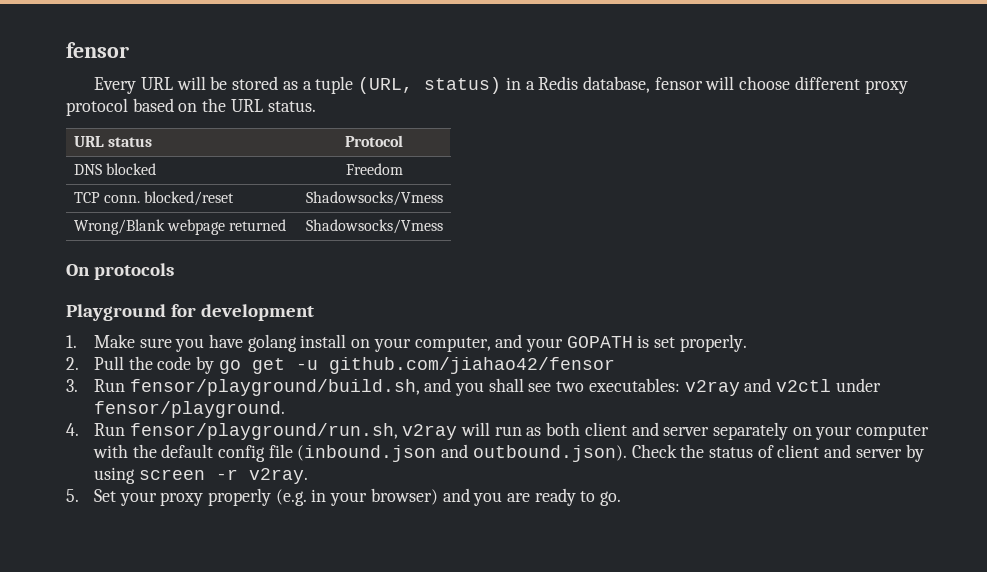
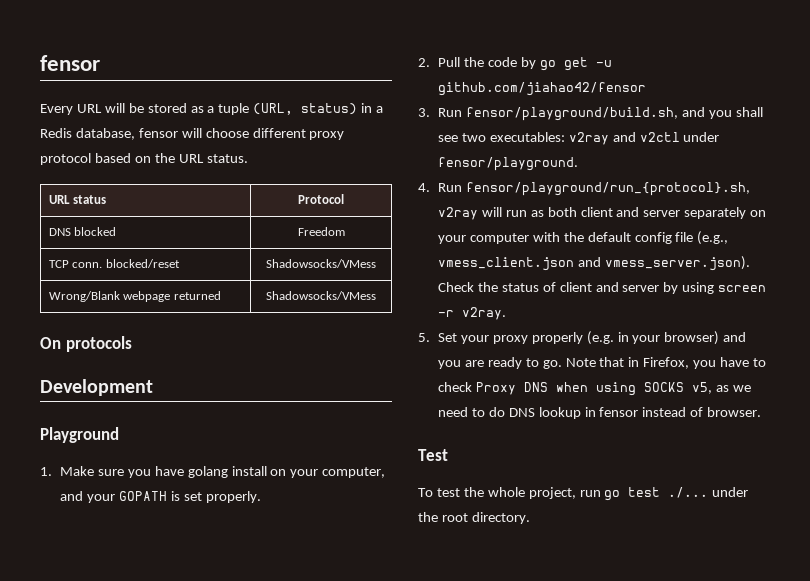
- TCP conn. blocked/reset | Shadowsocks/Vmess
+ TCP conn. blocked/reset | Shadowsocks/VMess
- Wrong/Blank webpage returned | Shadowsocks/Vmess
+ Wrong/Blank webpage returned | Shadowsocks/VMess
+ Development
- Playground for development
+ Playground
- 4. Run fensor/playground/run.sh, v2ray will run as both client and server separately on your computer with the default config file (inbound.json and outbound.json). Check the status of client and server by using screen -r v2ray.
+ 4. Run fensor/playground/run_{protocol}.sh, v2ray will run as both client and server separately on your computer with the default config file (e.g., vmess_client.json and vmess_server.json). Check the status of client and server by using screen -r v2ray.
+ Note that in Firefox, you have to check Proxy DNS when using SOCKS v5, as we need to do DNS lookup in fensor instead of browser.
+ Test
+ To test the whole project, run go test ./... under the root directory.

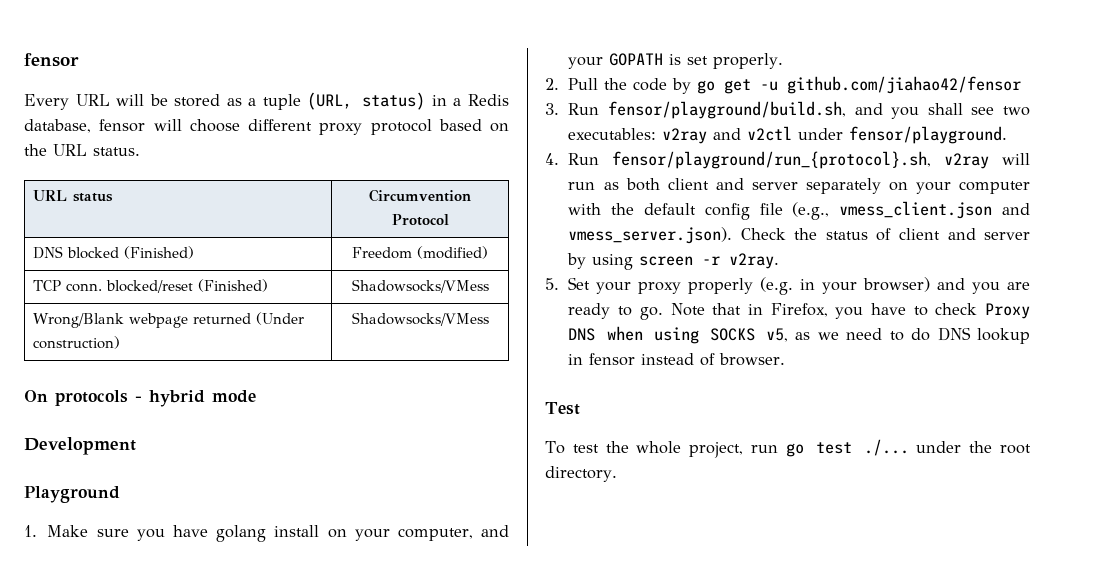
- URL status | Protocol
+ URL status | Circumvention Protocol
- DNS blocked | Freedom
+ DNS blocked (Finished) | Freedom (modified)
- TCP conn. blocked/reset | Shadowsocks/VMess
+ TCP conn. blocked/reset (Finished) | Shadowsocks/VMess
- Wrong/Blank webpage returned | Shadowsocks/VMess
+ Wrong/Blank webpage returned (Under construction) | Shadowsocks/VMess
- On protocols
+ On protocols - hybrid mode

